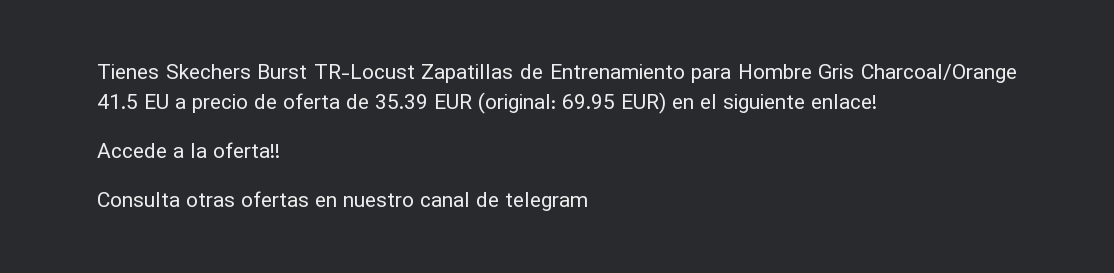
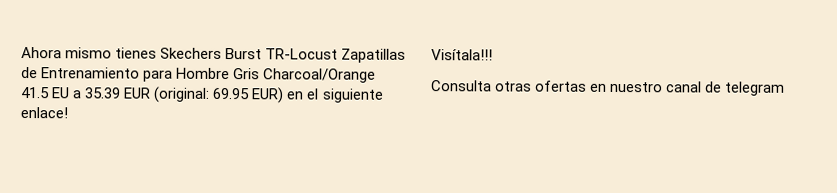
- Tienes Skechers Burst TR-Locust Zapatillas de Entrenamiento para Hombre Gris Charcoal/Orange 41.5 EU a precio de oferta de 35.39 EUR (original: 69.95 EUR) en el siguiente enlace!
+ Ahora mismo tienes Skechers Burst TR-Locust Zapatillas de Entrenamiento para Hombre Gris Charcoal/Orange 41.5 EU a 35.39 EUR (original: 69.95 EUR) en el siguiente enlace!
- Accede a la oferta!!
+ Visítala!!!

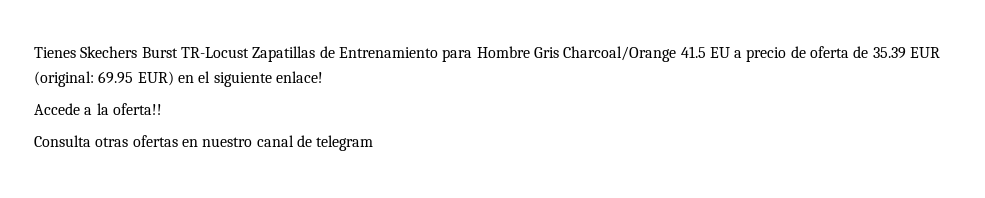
- Ahora mismo tienes Skechers Burst TR-Locust Zapatillas de Entrenamiento para Hombre Gris Charcoal/Orange 41.5 EU a 35.39 EUR (original: 69.95 EUR) en el siguiente enlace!
+ Tienes Skechers Burst TR-Locust Zapatillas de Entrenamiento para Hombre Gris Charcoal/Orange 41.5 EU a precio de oferta de 35.39 EUR (original: 69.95 EUR) en el siguiente enlace!
- Visítala!!!
+ Accede a la oferta!!

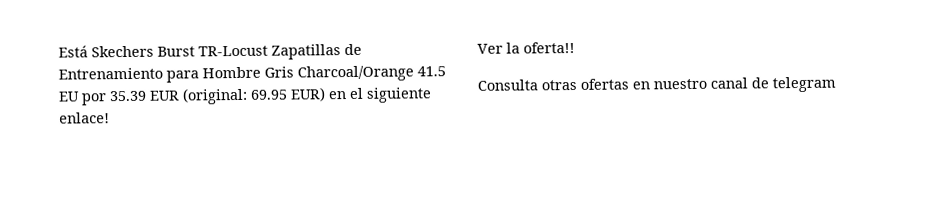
- Tienes Skechers Burst TR-Locust Zapatillas de Entrenamiento para Hombre Gris Charcoal/Orange 41.5 EU a precio de oferta de 35.39 EUR (original: 69.95 EUR) en el siguiente enlace!
+ Está Skechers Burst TR-Locust Zapatillas de Entrenamiento para Hombre Gris Charcoal/Orange 41.5 EU por 35.39 EUR (original: 69.95 EUR) en el siguiente enlace!
- Accede a la oferta!!
+ Ver la oferta!!

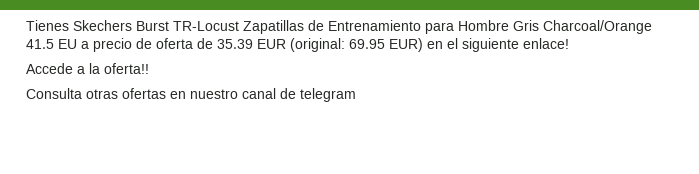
- Está Skechers Burst TR-Locust Zapatillas de Entrenamiento para Hombre Gris Charcoal/Orange 41.5 EU por 35.39 EUR (original: 69.95 EUR) en el siguiente enlace!
+ Tienes Skechers Burst TR-Locust Zapatillas de Entrenamiento para Hombre Gris Charcoal/Orange 41.5 EU a precio de oferta de 35.39 EUR (original: 69.95 EUR) en el siguiente enlace!
- Ver la oferta!!
+ Accede a la oferta!!

